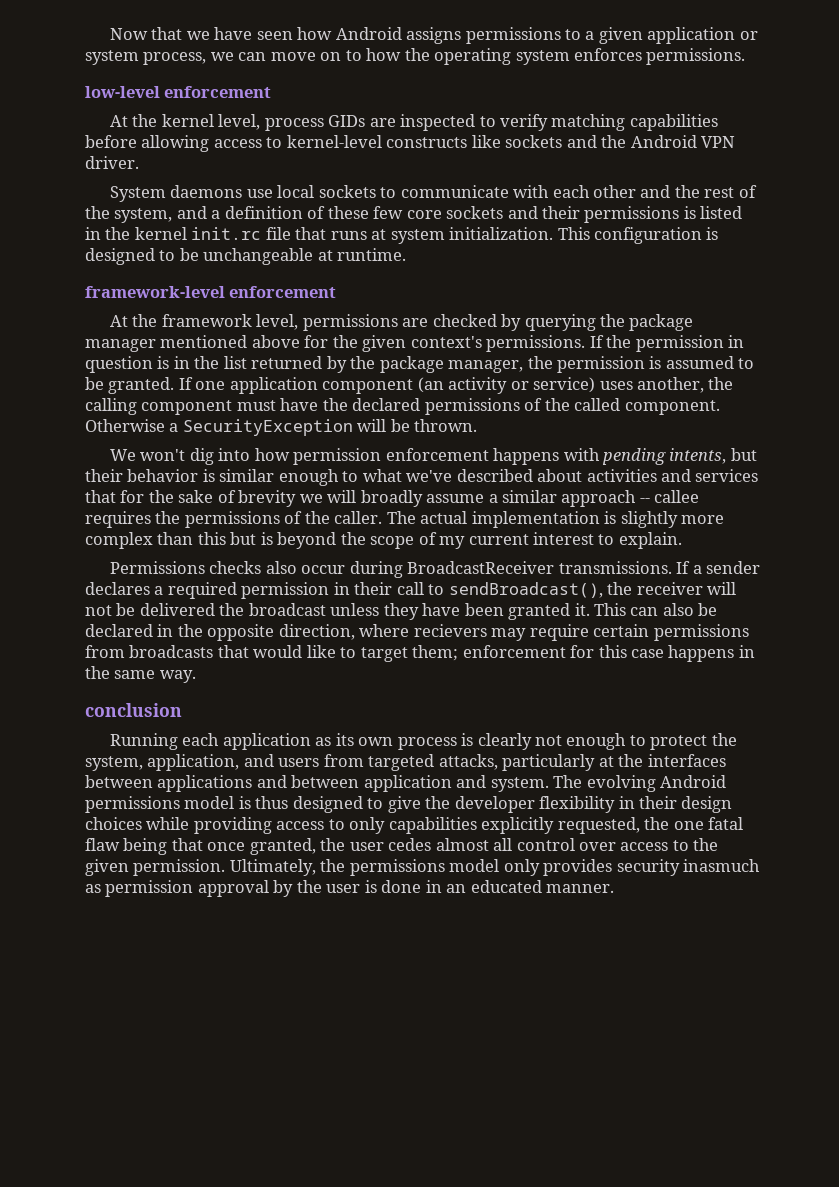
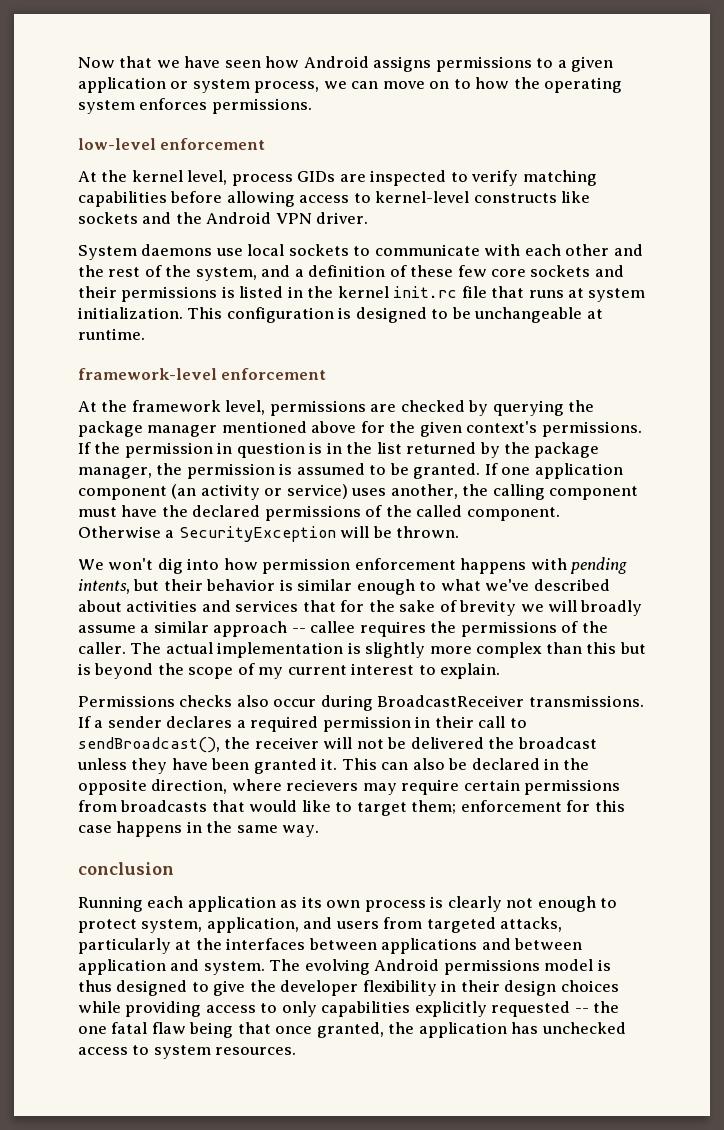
- Running each application as its own process is clearly not enough to protect the system, application, and users from targeted attacks, particularly at the interfaces between applications and between application and system.
+ Running each application as its own process is clearly not enough to protect system, application, and users from targeted attacks, particularly at the interfaces between applications and between application and system.
- The evolving Android permissions model is thus designed to give the developer flexibility in their design choices while providing access to only capabilities explicitly requested, the one fatal flaw being that once granted, the user cedes almost all control over access to the given permission. Ultimately, the permissions model only provides security inasmuch as permission approval by the user is done in an educated manner.
+ The evolving Android permissions model is thus designed to give the developer flexibility in their design choices while providing access to only capabilities explicitly requested -- the one fatal flaw being that once granted, the application has unchecked access to system resources.

